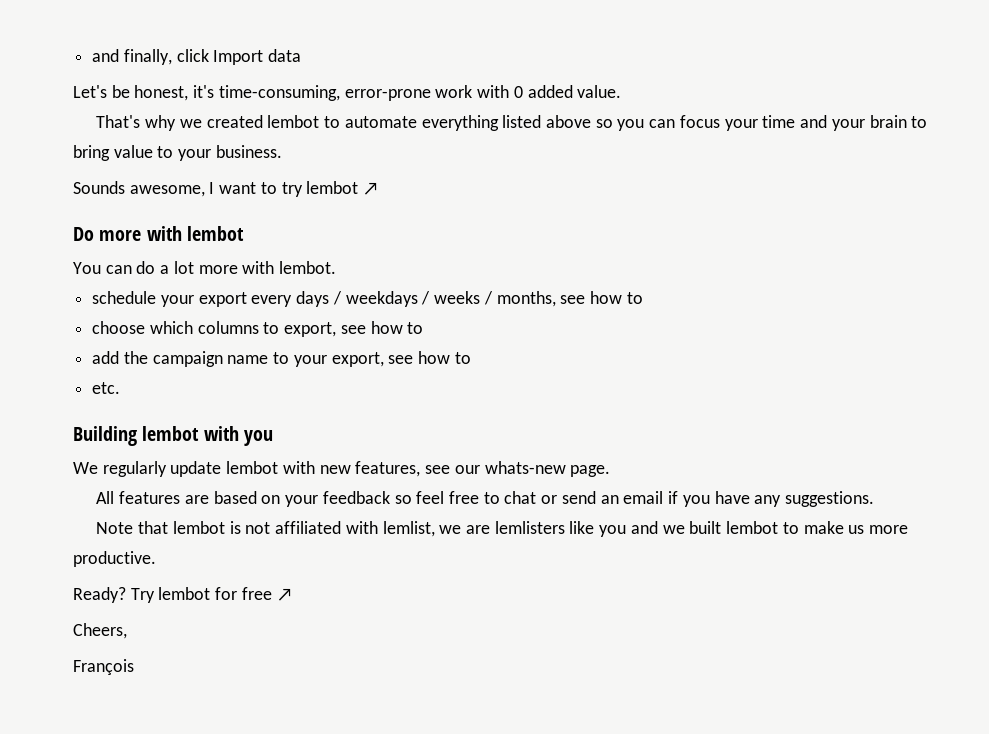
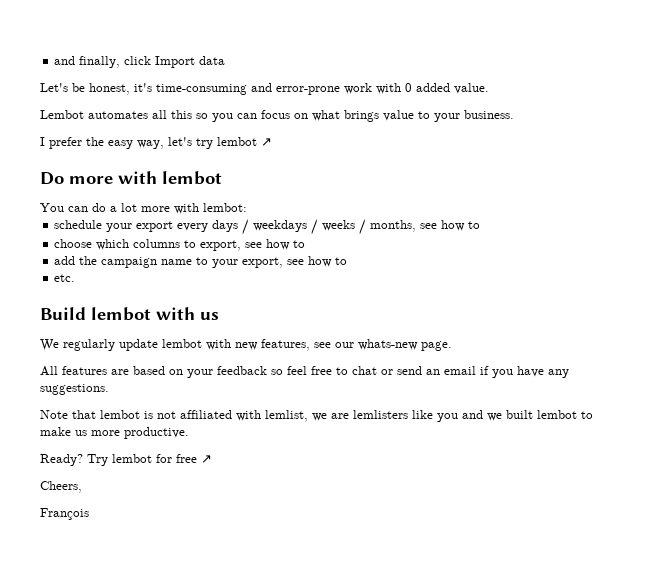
- Let's be honest, it's time-consuming, error-prone work with 0 added value.
+ Let's be honest, it's time-consuming and error-prone work with 0 added value.
- That's why we created lembot to automate everything listed above so you can focus your time and your brain to bring value to your business.
- Sounds awesome, I want to try lembot ↗
+ Lembot automates all this so you can focus on what brings value to your business.
+ I prefer the easy way, let's try lembot ↗
- You can do a lot more with lembot.
+ You can do a lot more with lembot:
- Building lembot with you
+ Build lembot with us

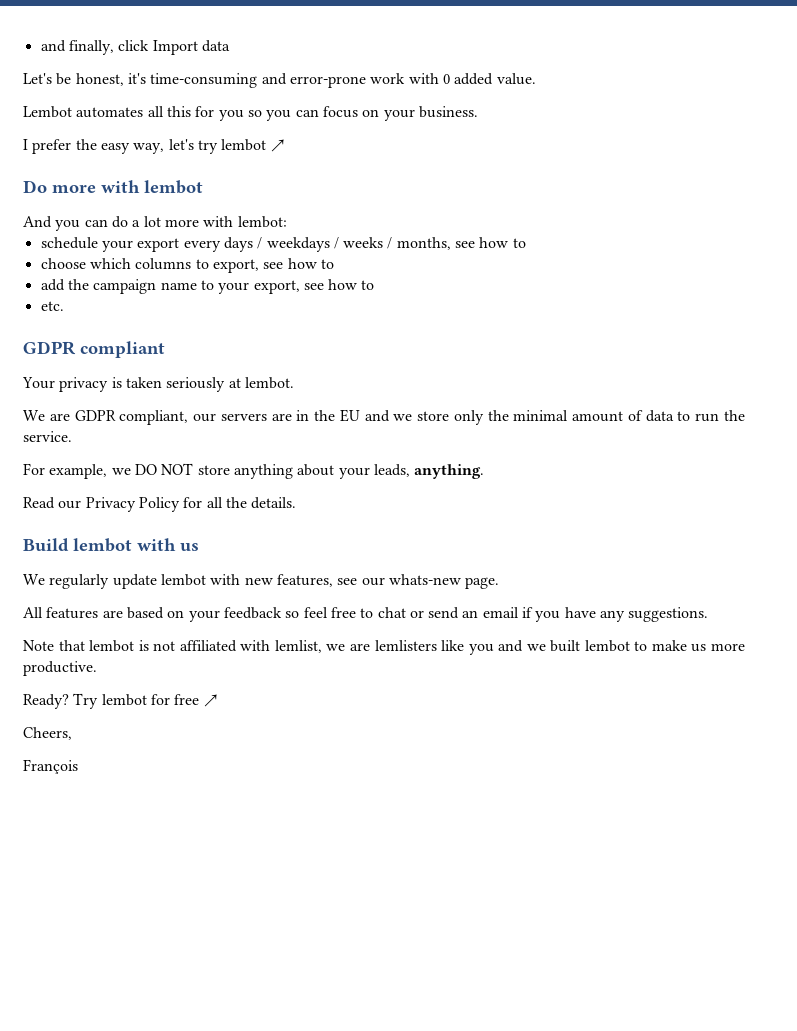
- Lembot automates all this so you can focus on what brings value to your business.
+ Lembot automates all this for you so you can focus on your business.
- You can do a lot more with lembot:
+ And you can do a lot more with lembot:
+ GDPR compliant
+ Your privacy is taken seriously at lembot.
+ We are GDPR compliant, our servers are in the EU and we store only the minimal amount of data to run the service.
+ For example, we DO NOT store anything about your leads, anything.
+ Read our Privacy Policy for all the details.

